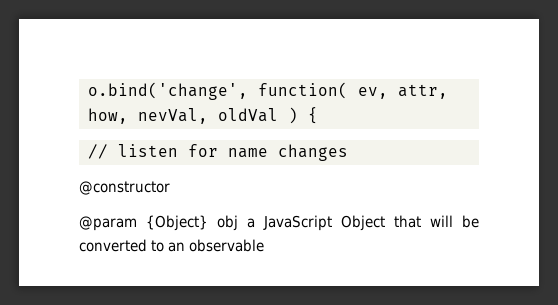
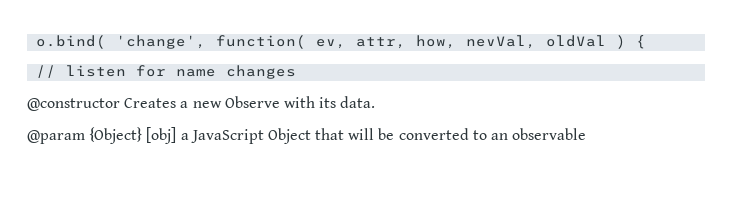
- o.bind('change', function( ev, attr, how, nevVal, oldVal ) {
+ o.bind( 'change', function( ev, attr, how, nevVal, oldVal ) {
- @constructor
+ @constructor Creates a new Observe with its data.
- @param {Object} obj a JavaScript Object that will be converted to an observable
+ @param {Object} [obj] a JavaScript Object that will be converted to an observable

